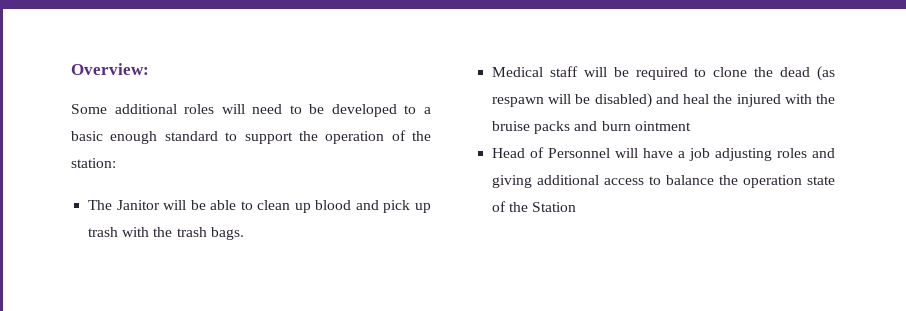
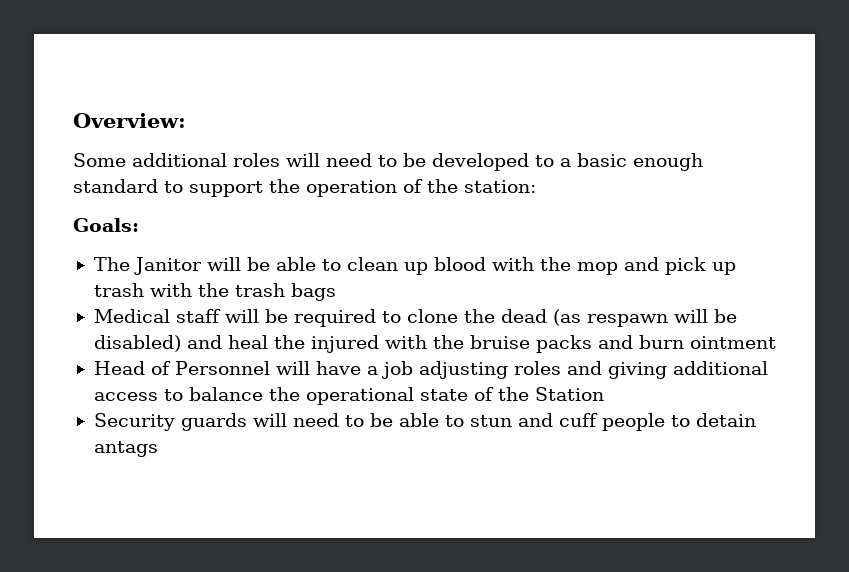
+ Goals:
- The Janitor will be able to clean up blood and pick up trash with the trash bags.
+ The Janitor will be able to clean up blood with the mop and pick up trash with the trash bags
- Head of Personnel will have a job adjusting roles and giving additional access to balance the operation state of the Station
+ Head of Personnel will have a job adjusting roles and giving additional access to balance the operational state of the Station
+ Security guards will need to be able to stun and cuff people to detain antags

